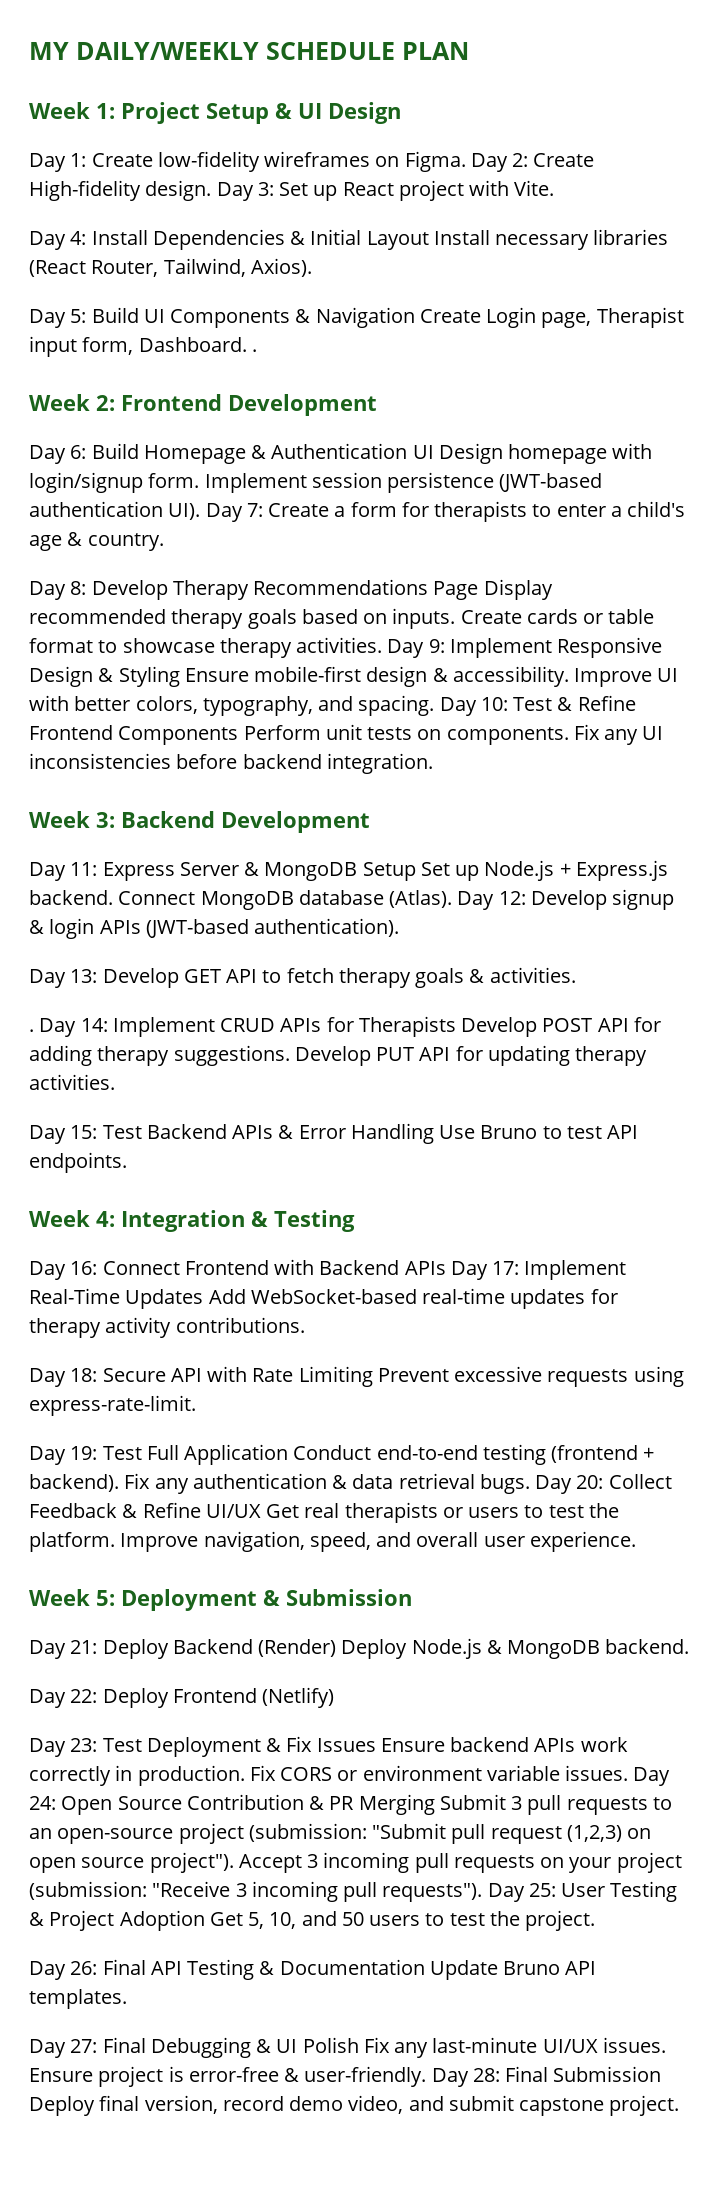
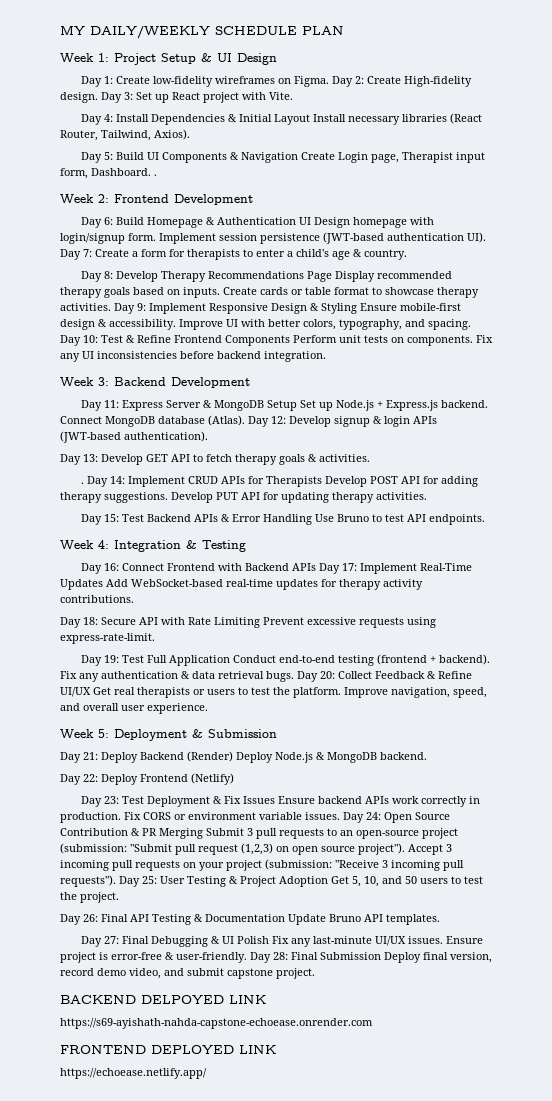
+ BACKEND DELPOYED LINK
+ https://s69-ayishath-nahda-capstone-echoease.onrender.com
+ FRONTEND DEPLOYED LINK
+ https://echoease.netlify.app/

